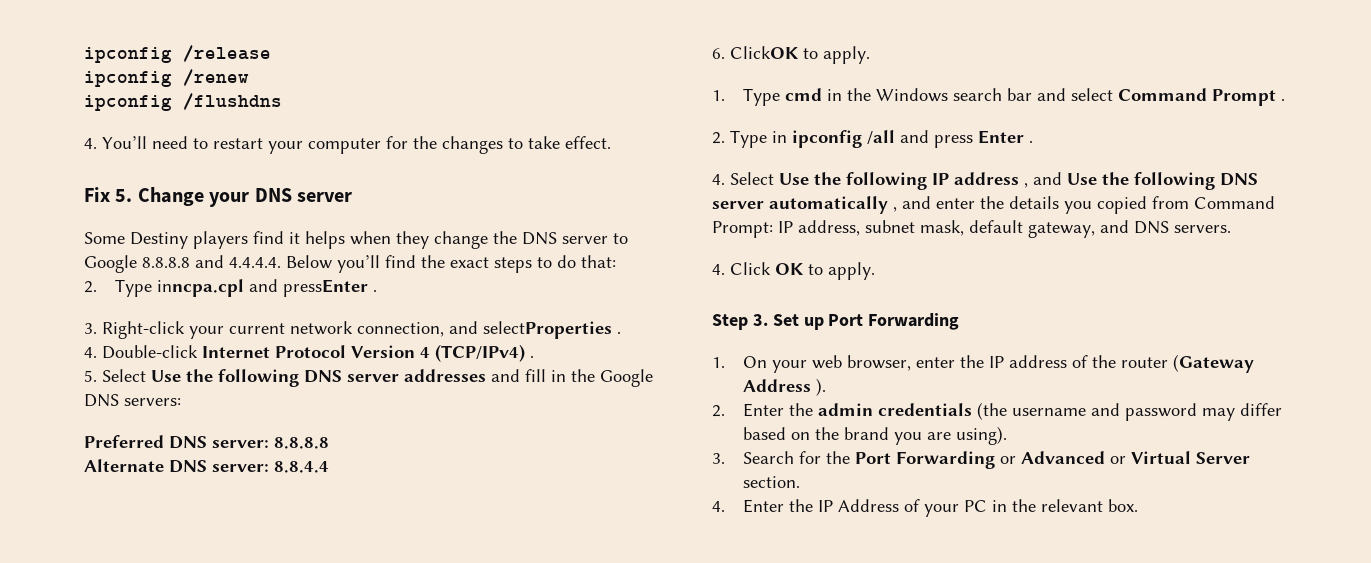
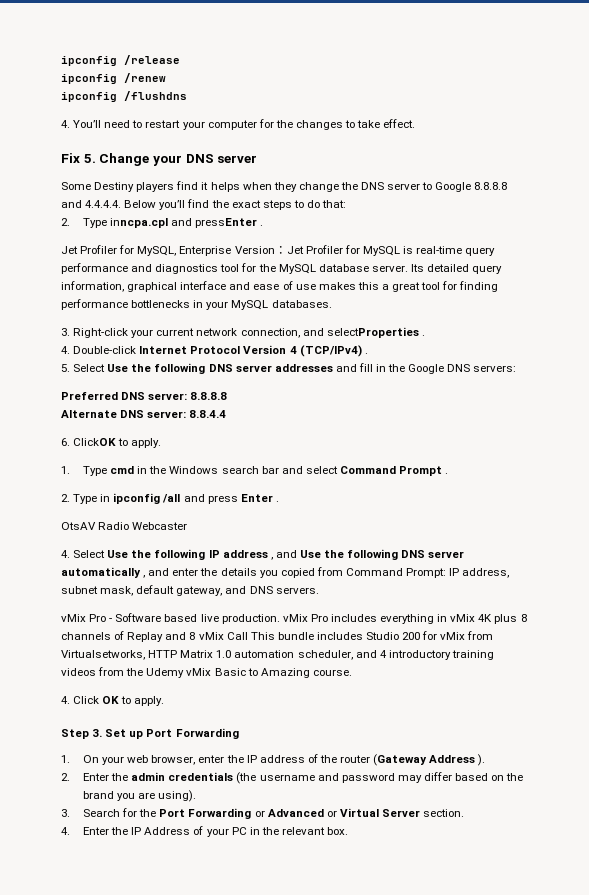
+ Jet Profiler for MySQL, Enterprise Version：Jet Profiler for MySQL is real-time query performance and diagnostics tool for the MySQL database server. Its detailed query information, graphical interface and ease of use makes this a great tool for finding performance bottlenecks in your MySQL databases.
+ OtsAV Radio Webcaster
+ vMix Pro - Software based live production. vMix Pro includes everything in vMix 4K plus 8 channels of Replay and 8 vMix Call This bundle includes Studio 200 for vMix from Virtualsetworks, HTTP Matrix 1.0 automation scheduler, and 4 introductory training videos from the Udemy vMix Basic to Amazing course.

